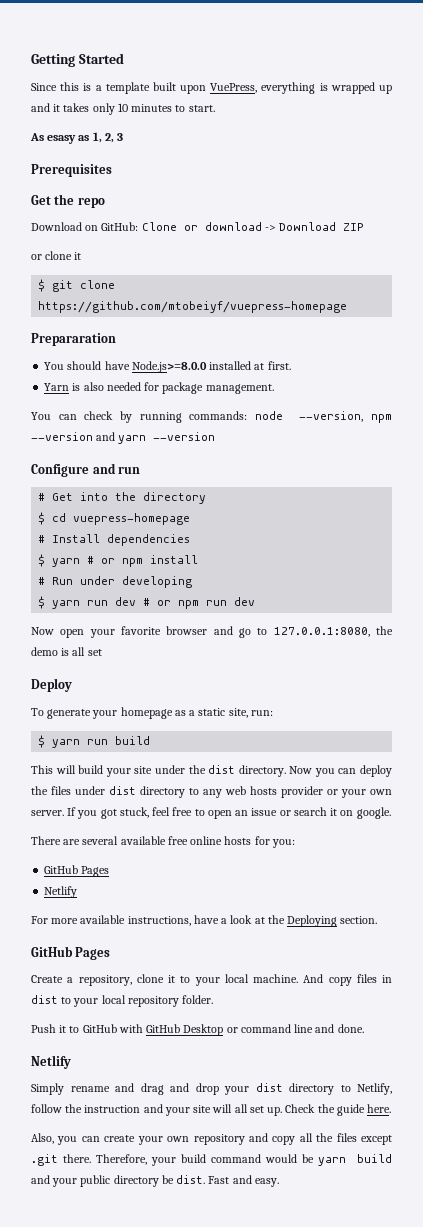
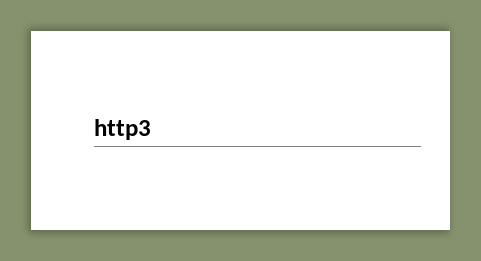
- Getting Started
- Since this is a template built upon VuePress, everything is wrapped up and it takes only 10 minutes to start.
- As esasy as 1, 2, 3
- Prerequisites
- Get the repo
- Download on GitHub: Clone or download -> Download ZIP
- or clone it
- $ git clone https://github.com/mtobeiyf/vuepress-homepage
- Prepararation
- You should have Node.js>=8.0.0 installed at first.
- Yarn is also needed for package management.
- You can check by running commands: node --version, npm --version and yarn --version
- Configure and run
- # Get into the directory
- $ cd vuepress-homepage
- # Install dependencies
- $ yarn # or npm install
- # Run under developing
- $ yarn run dev # or npm run dev
- Now open your favorite browser and go to 127.0.0.1:8080, the demo is all set
- Deploy
- To generate your homepage as a static site, run:
- $ yarn run build
- This will build your site under the dist directory. Now you can deploy the files under dist directory to any web hosts provider or your own server. If you got stuck, feel free to open an issue or search it on google.
- There are several available free online hosts for you:
- GitHub Pages
- Netlify
- For more available instructions, have a look at the Deploying section.
- GitHub Pages
- Create a repository, clone it to your local machine. And copy files in dist to your local repository folder.
- Push it to GitHub with GitHub Desktop or command line and done.
- Netlify
- Simply rename and drag and drop your dist directory to Netlify, follow the instruction and your site will all set up. Check the guide here.
- Also, you can create your own repository and copy all the files except .git there. Therefore, your build command would be yarn build and your public directory be dist. Fast and easy.
+ http3

